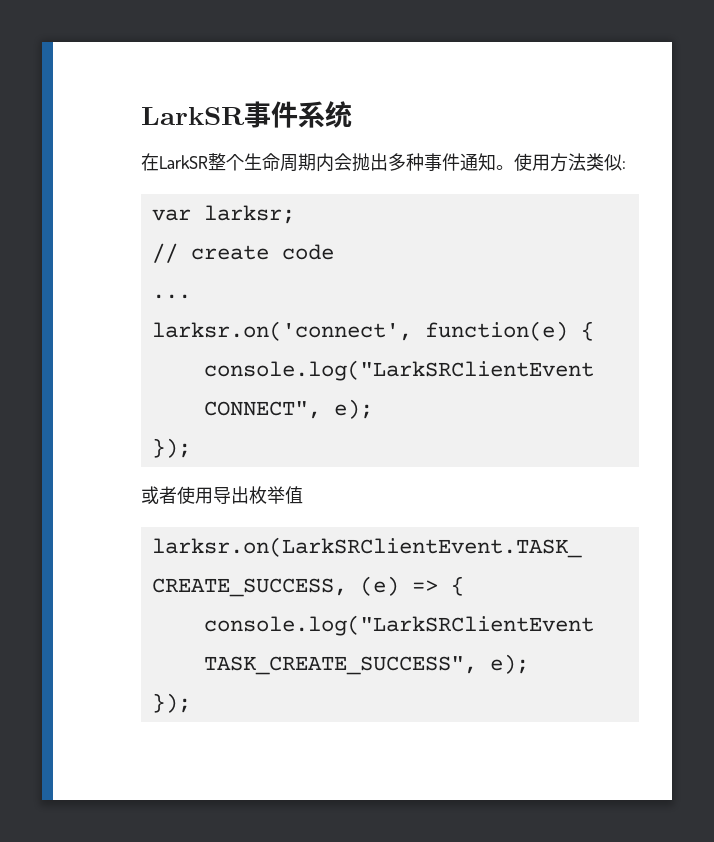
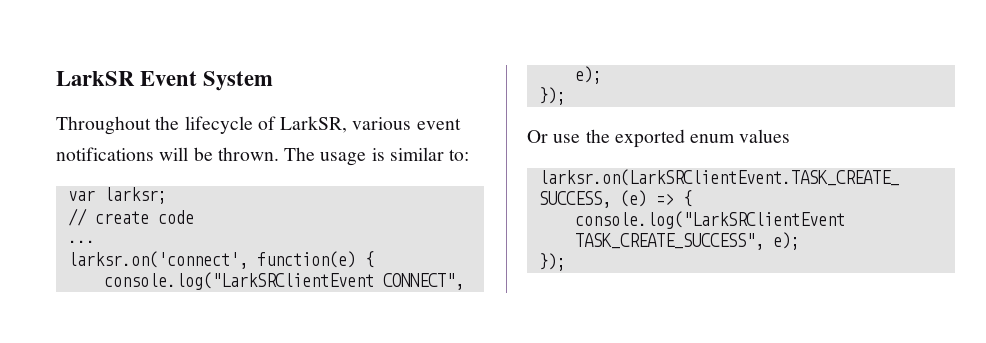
- LarkSR事件系统
- 在LarkSR整个生命周期内会抛出多种事件通知。使用方法类似:
+ LarkSR Event System
+ Throughout the lifecycle of LarkSR, various event notifications will be thrown. The usage is similar to:
- 或者使用导出枚举值
+ Or use the exported enum values

